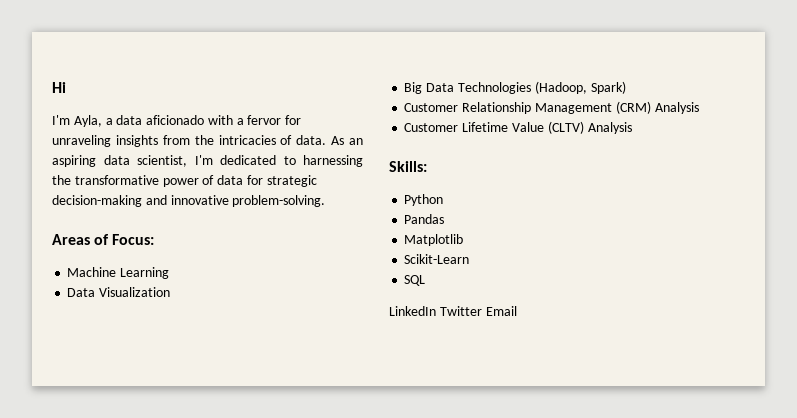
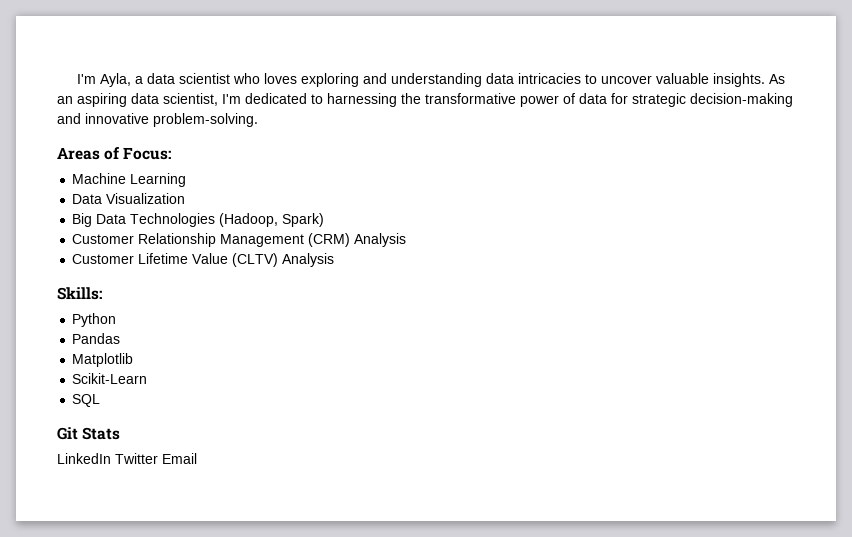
- Hi
- I'm Ayla, a data aficionado with a fervor for unraveling insights from the intricacies of data.
+ I'm Ayla, a data scientist who loves exploring and understanding data intricacies to uncover valuable insights.
+ Git Stats

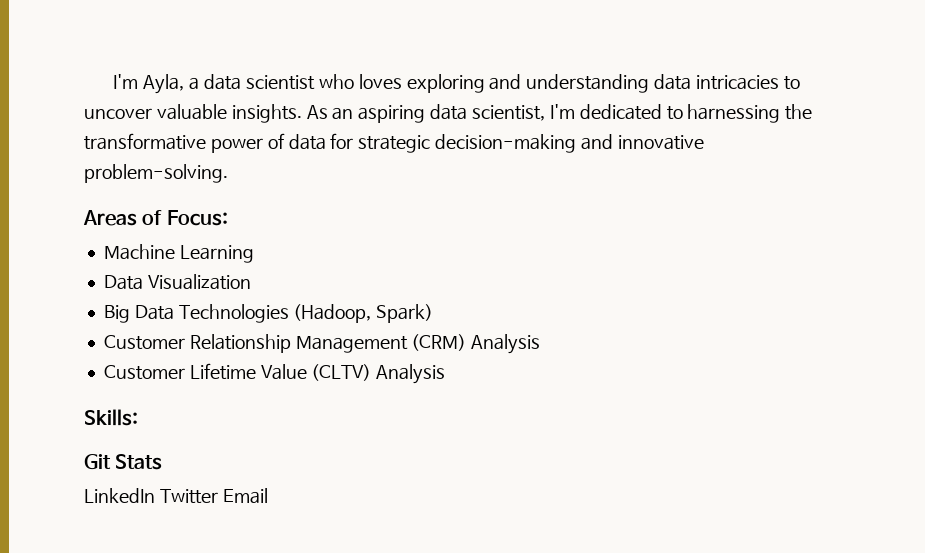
- Python
- Pandas
- Matplotlib
- Scikit-Learn
- SQL

